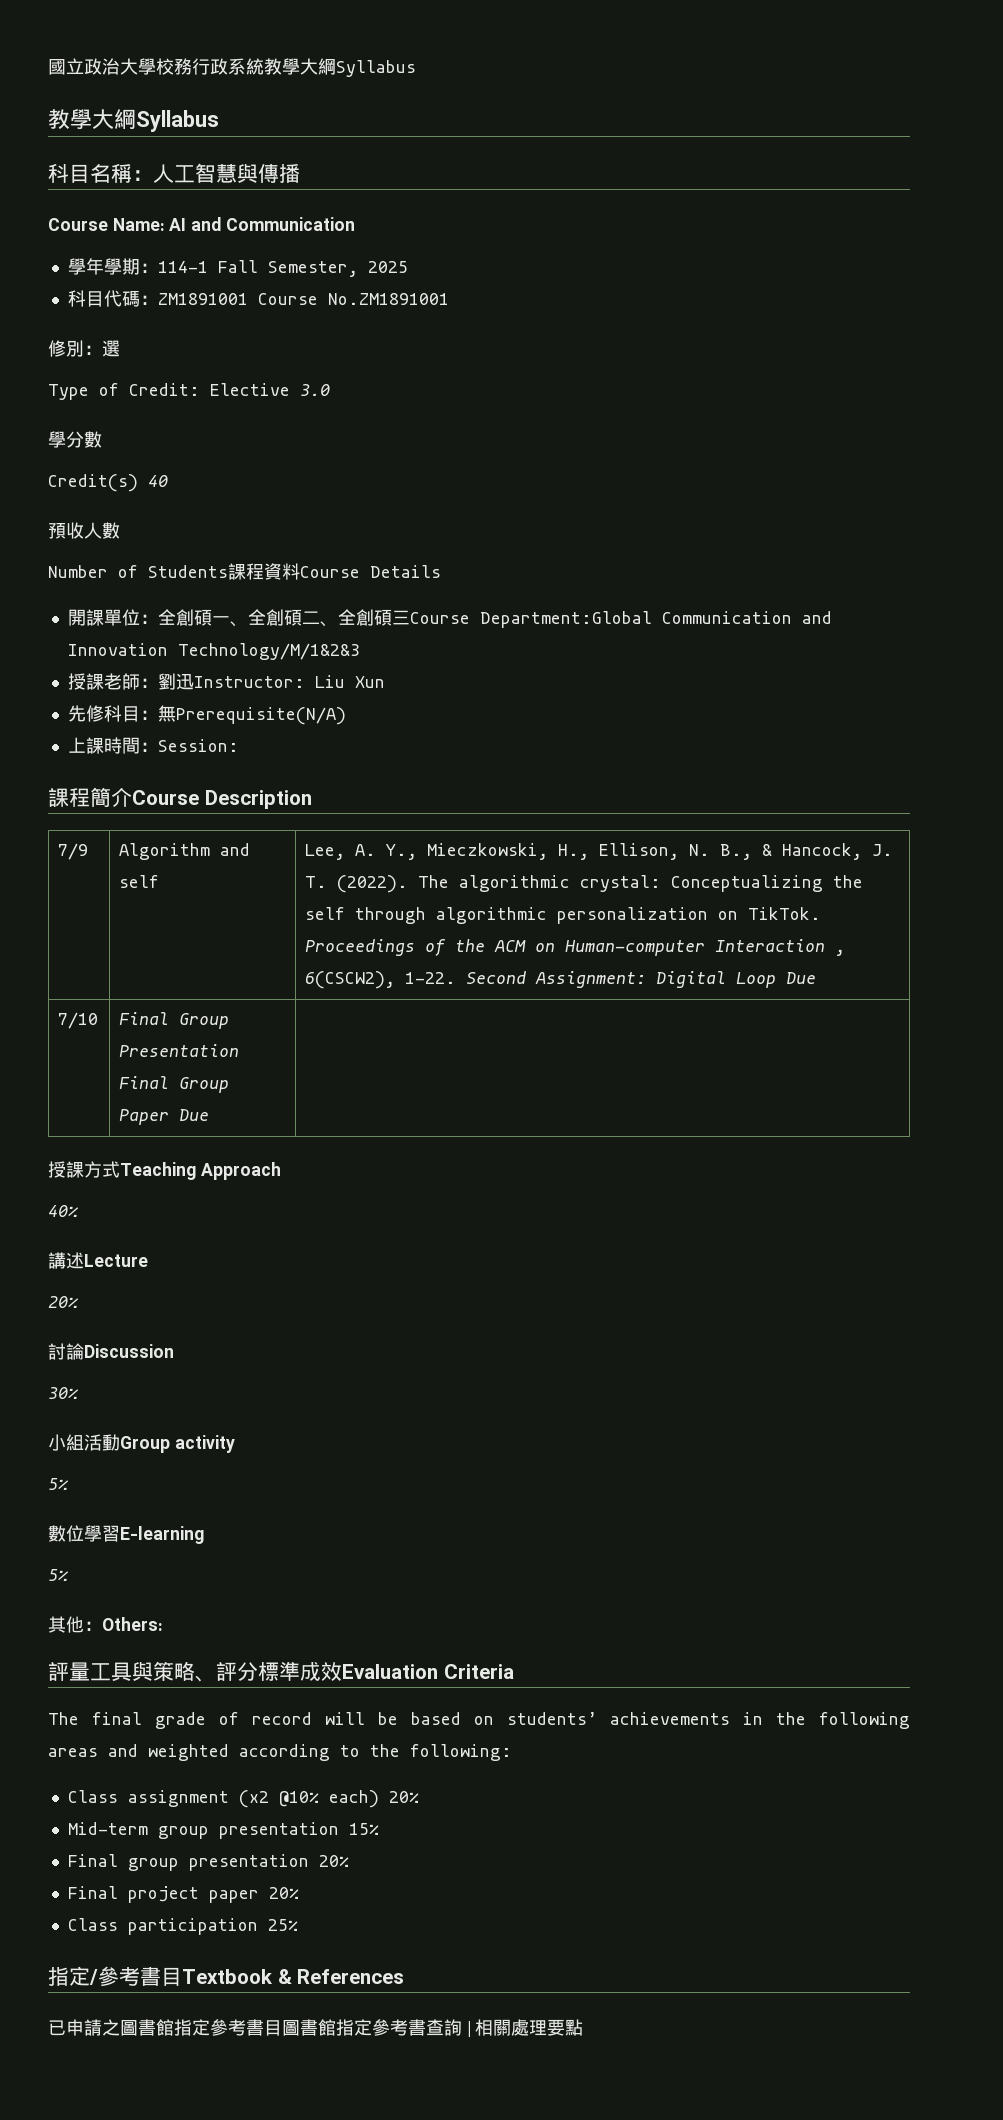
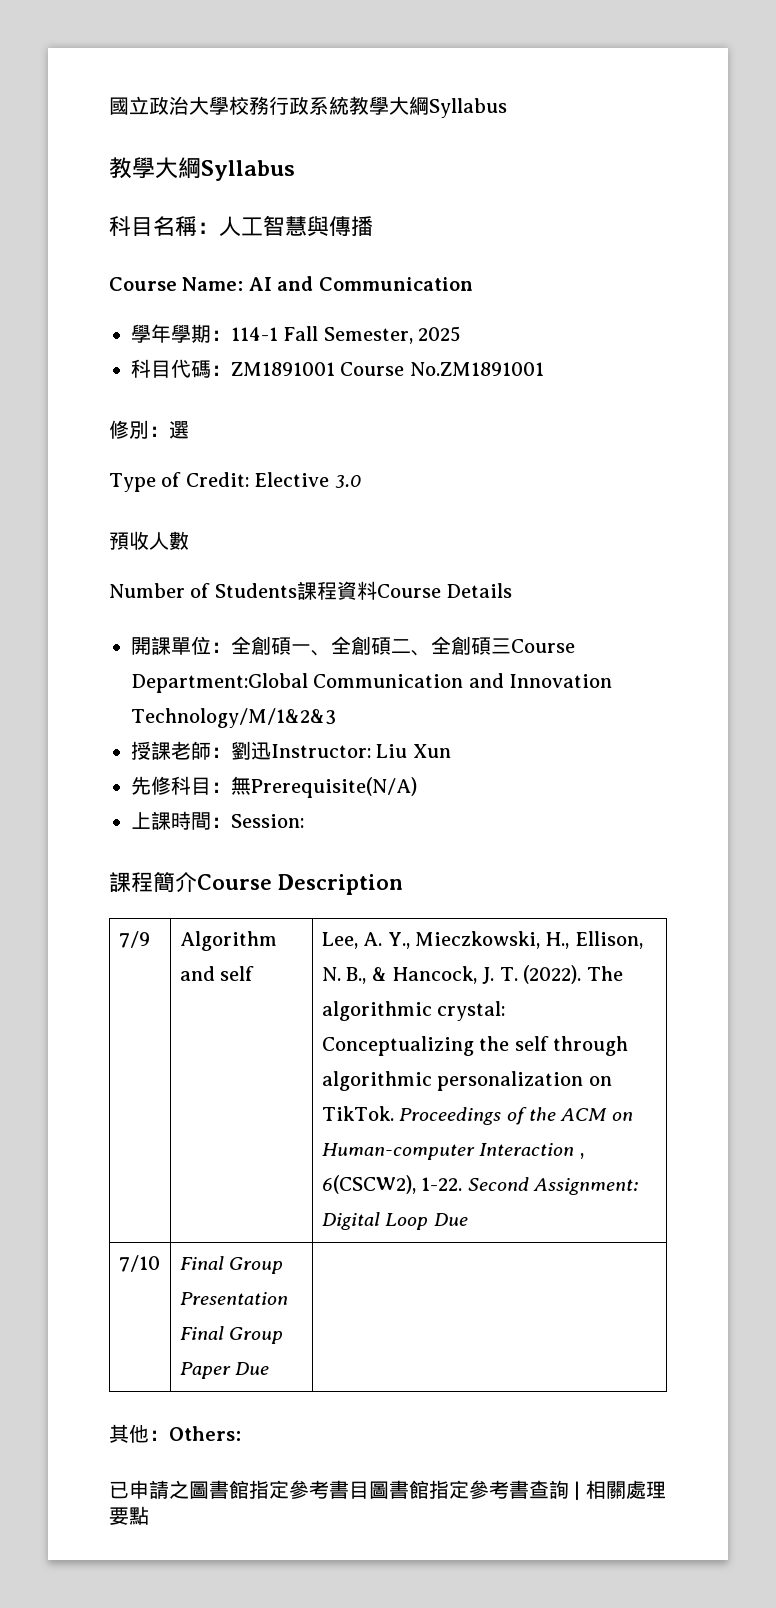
- 學分數
- Credit(s) 40
- 授課方式Teaching Approach
- 40%
- 講述Lecture
- 20%
- 討論Discussion
- 30%
- 小組活動Group activity
- 5%
- 數位學習E-learning
- 5%
  其他：Others:
- 評量工具與策略、評分標準成效Evaluation Criteria
- The final grade of record will be based on students’ achievements in the following areas and weighted according to the following:
- Class assignment (x2 @10% each) 20%
- Mid-term group presentation 15%
- Final group presentation 20%
- Final project paper 20%
- Class participation 25%
- 指定/參考書目Textbook & References

